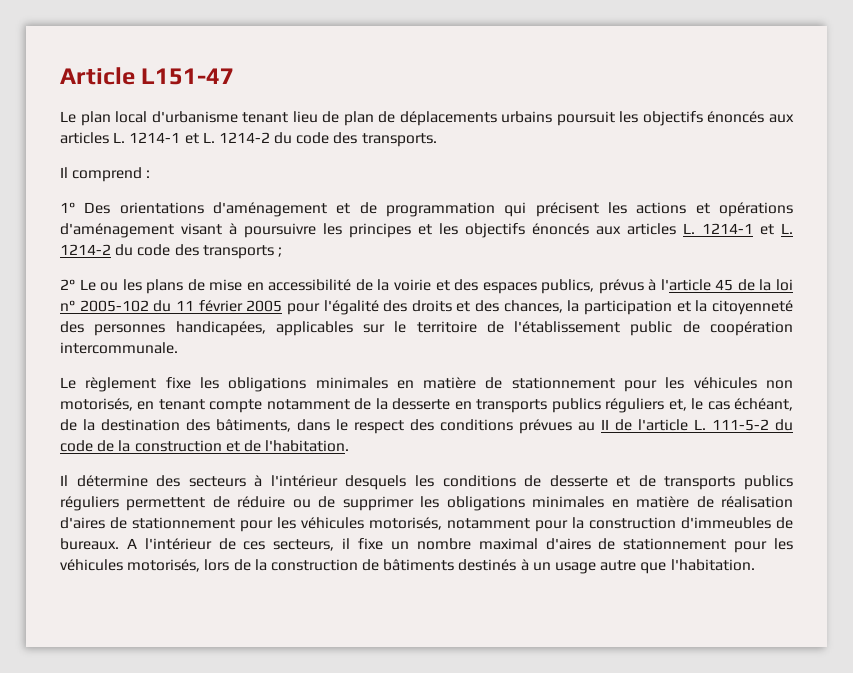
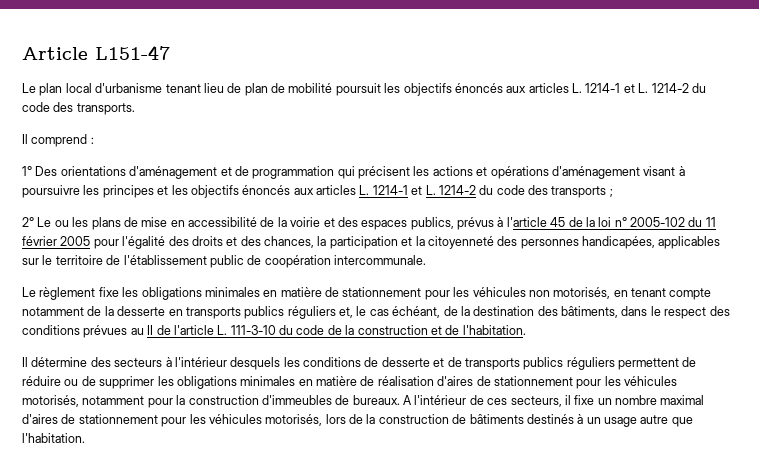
- Le plan local d'urbanisme tenant lieu de plan de déplacements urbains poursuit les objectifs énoncés aux articles L. 1214-1 et L. 1214-2 du code des transports.
+ Le plan local d'urbanisme tenant lieu de plan de mobilité poursuit les objectifs énoncés aux articles L. 1214-1 et L. 1214-2 du code des transports.
- Le règlement fixe les obligations minimales en matière de stationnement pour les véhicules non motorisés, en tenant compte notamment de la desserte en transports publics réguliers et, le cas échéant, de la destination des bâtiments, dans le respect des conditions prévues au II de l'article L. 111-5-2 du code de la construction et de l'habitation.
+ Le règlement fixe les obligations minimales en matière de stationnement pour les véhicules non motorisés, en tenant compte notamment de la desserte en transports publics réguliers et, le cas échéant, de la destination des bâtiments, dans le respect des conditions prévues au II de l'article L. 111-3-10 du code de la construction et de l'habitation.

